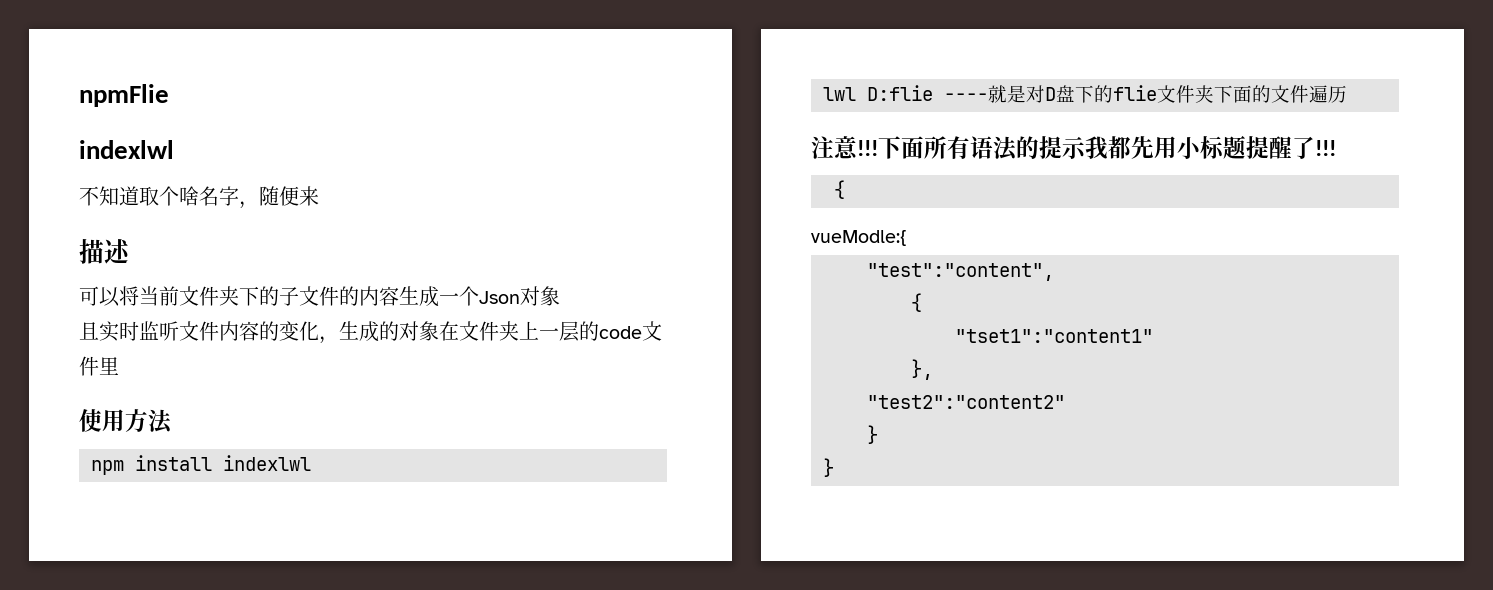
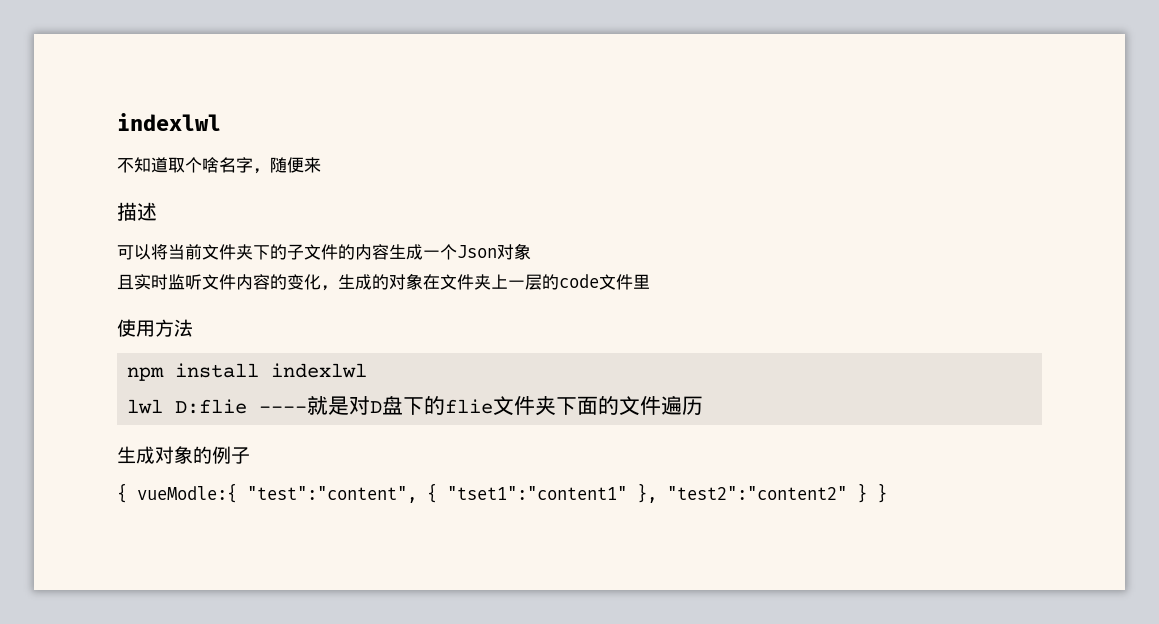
- npmFlie
- 注意!!!下面所有语法的提示我都先用小标题提醒了!!!
- {
- vueModle:{
- "test":"content",
- {
- "tset1":"content1"
- },
- "test2":"content2"
- }
- }
+ 生成对象的例子
+ { vueModle:{ "test":"content", { "tset1":"content1" }, "test2":"content2" } }

